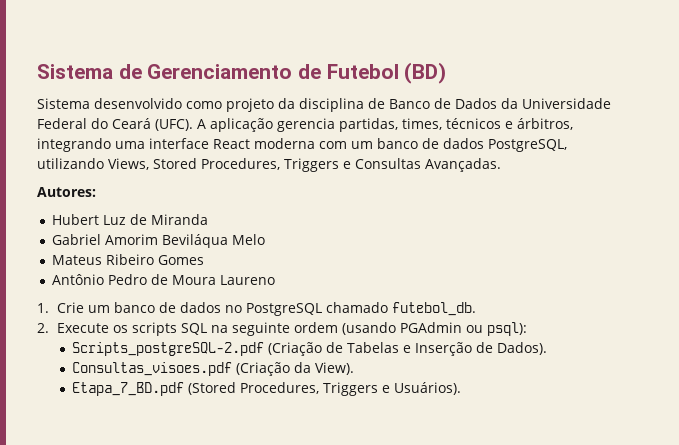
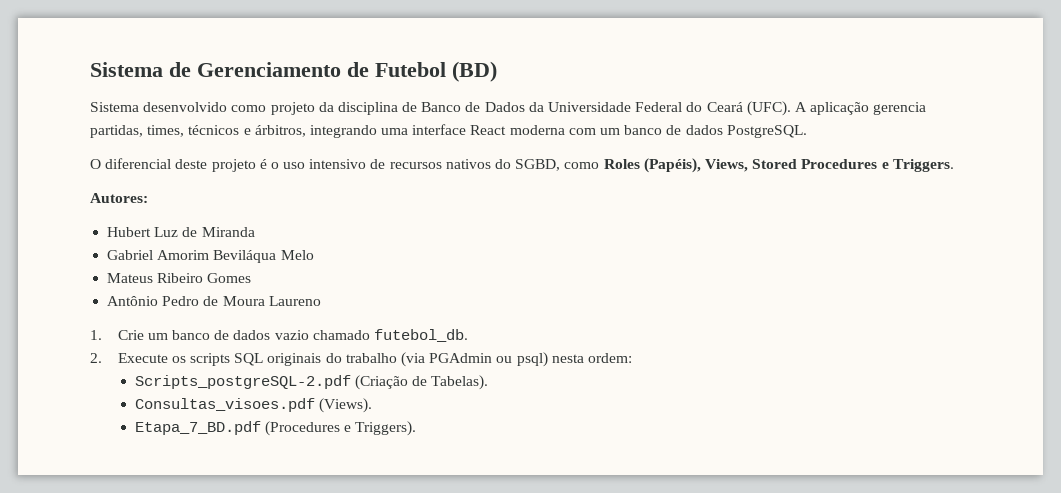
- A aplicação gerencia partidas, times, técnicos e árbitros, integrando uma interface React moderna com um banco de dados PostgreSQL, utilizando Views, Stored Procedures, Triggers e Consultas Avançadas.
+ A aplicação gerencia partidas, times, técnicos e árbitros, integrando uma interface React moderna com um banco de dados PostgreSQL.
+ O diferencial deste projeto é o uso intensivo de recursos nativos do SGBD, como Roles (Papéis), Views, Stored Procedures e Triggers.
- 1. Crie um banco de dados no PostgreSQL chamado futebol_db.
+ 1. Crie um banco de dados vazio chamado futebol_db.
- 2. Execute os scripts SQL na seguinte ordem (usando PGAdmin ou psql):
- Scripts_postgreSQL-2.pdf (Criação de Tabelas e Inserção de Dados).
- Consultas_visoes.pdf (Criação da View).
- Etapa_7_BD.pdf (Stored Procedures, Triggers e Usuários).
+ 2. Execute os scripts SQL originais do trabalho (via PGAdmin ou psql) nesta ordem:
+ Scripts_postgreSQL-2.pdf (Criação de Tabelas).
+ Consultas_visoes.pdf (Views).
+ Etapa_7_BD.pdf (Procedures e Triggers).

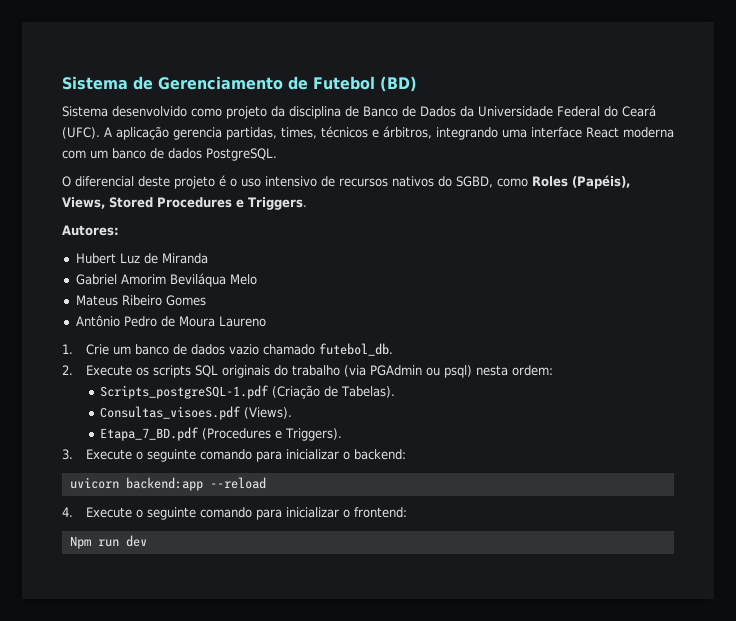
- Scripts_postgreSQL-2.pdf (Criação de Tabelas).
+ Scripts_postgreSQL-1.pdf (Criação de Tabelas).
+ 3. Execute o seguinte comando para inicializar o backend:
+ uvicorn backend:app --reload
+ 4. Execute o seguinte comando para inicializar o frontend:
+ Npm run dev

